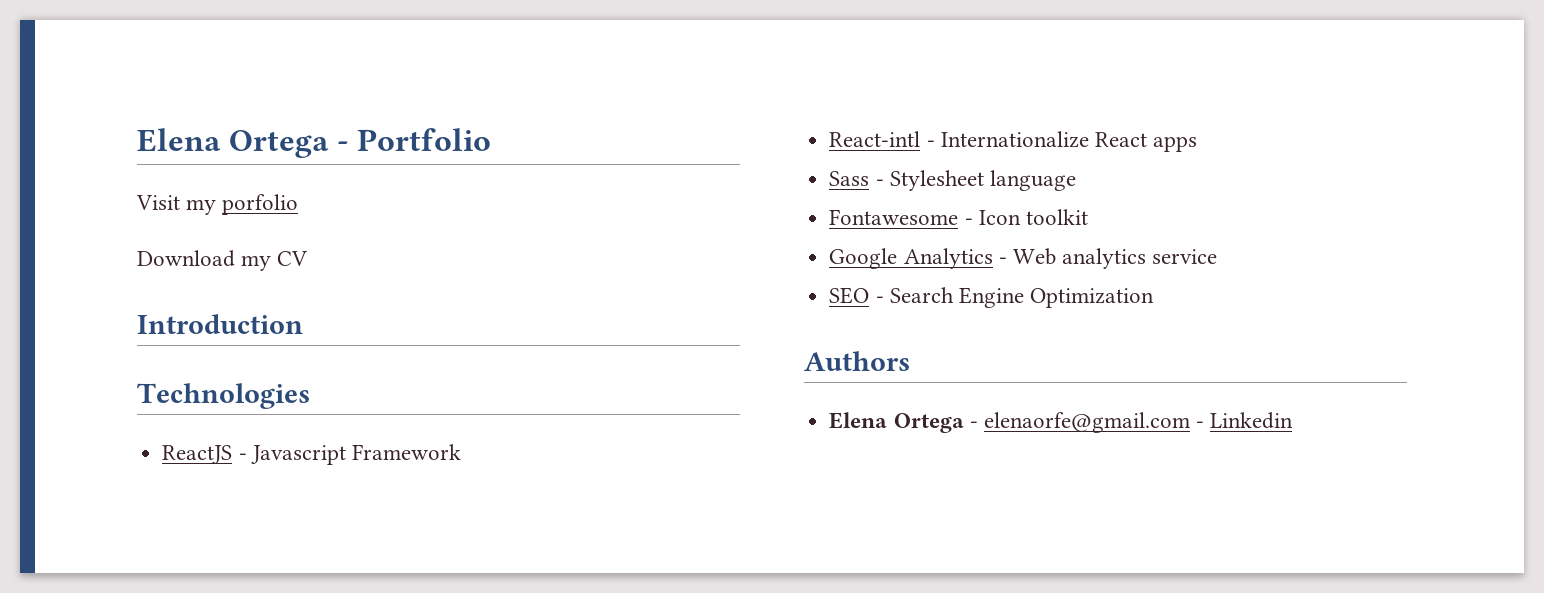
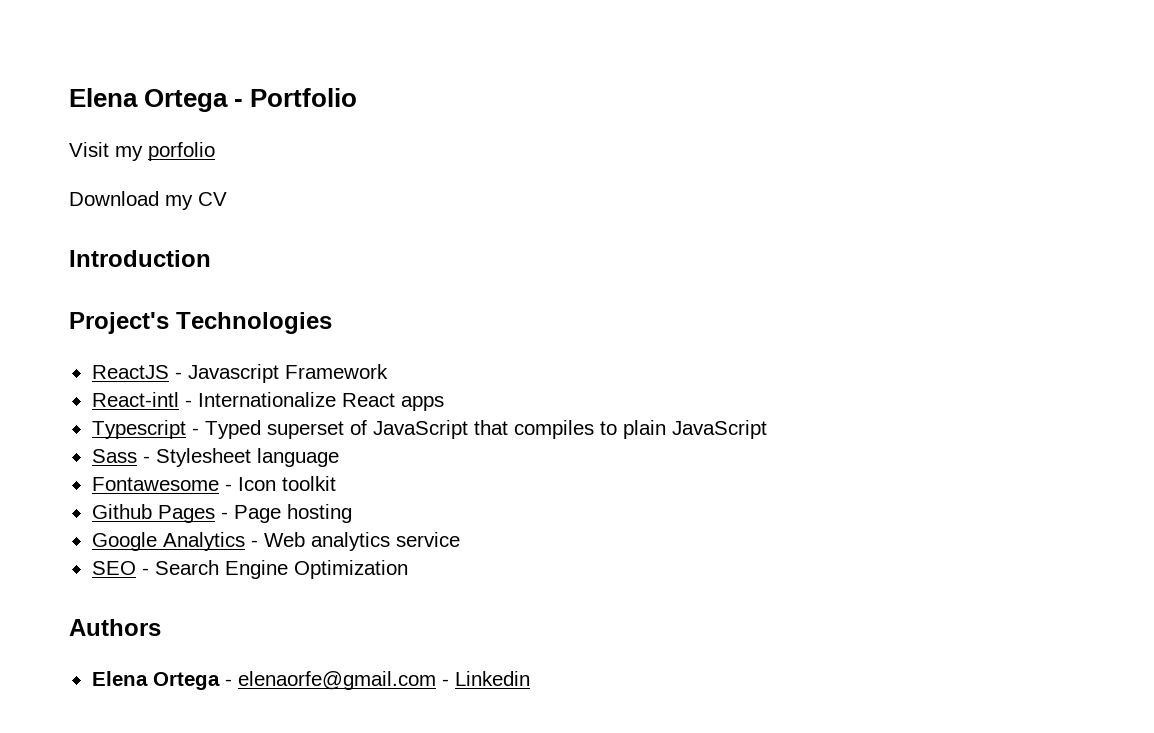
- Technologies
+ Project's Technologies
+ Typescript - Typed superset of JavaScript that compiles to plain JavaScript
+ Github Pages - Page hosting

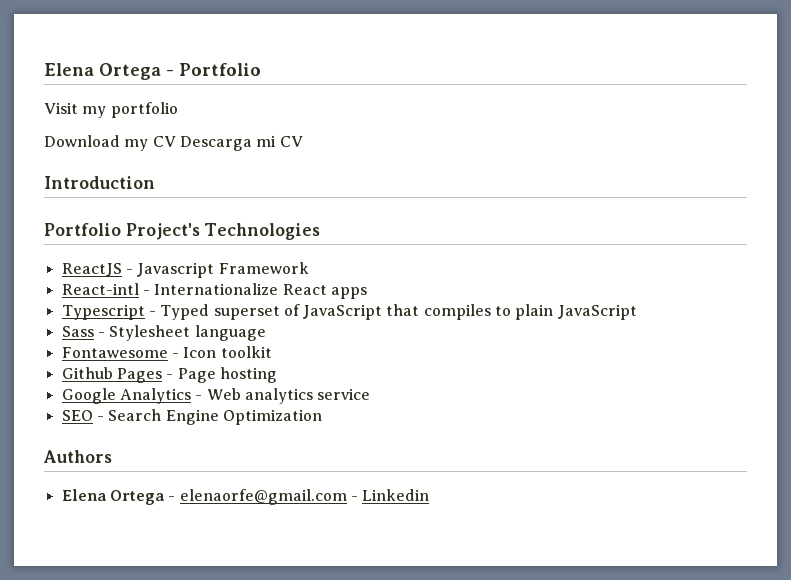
- Visit my porfolio
+ Visit my portfolio
- Download my CV
+ Download my CV Descarga mi CV
- Project's Technologies
+ Portfolio Project's Technologies

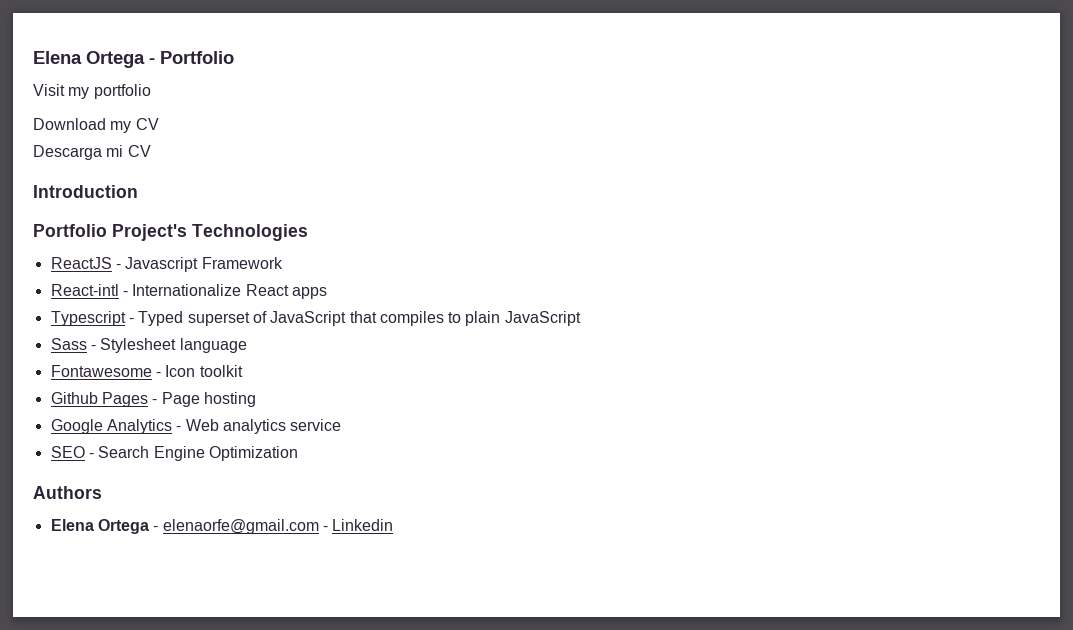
- Download my CV Descarga mi CV
+ Download my CV
+ Descarga mi CV

